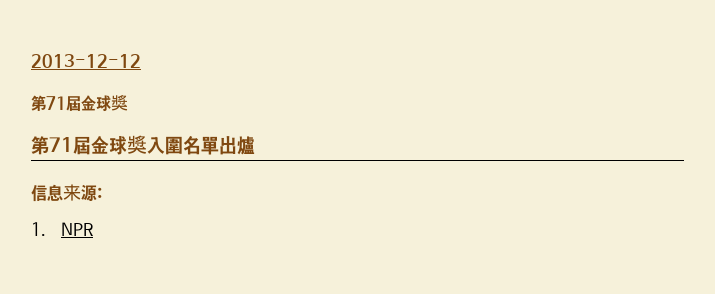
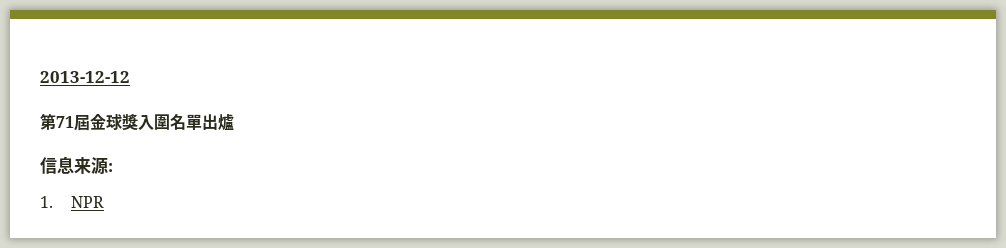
  2013-12-12
- 第71屆金球獎

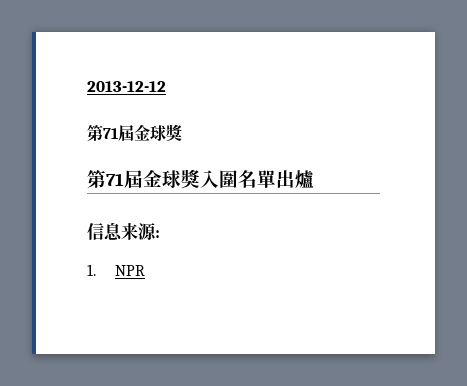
  2013-12-12
+ 第71屆金球獎

